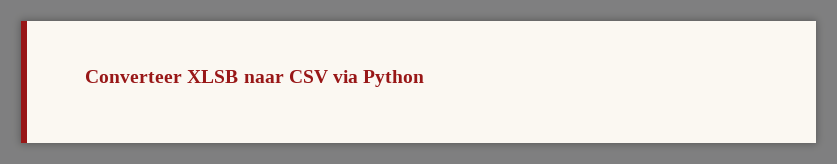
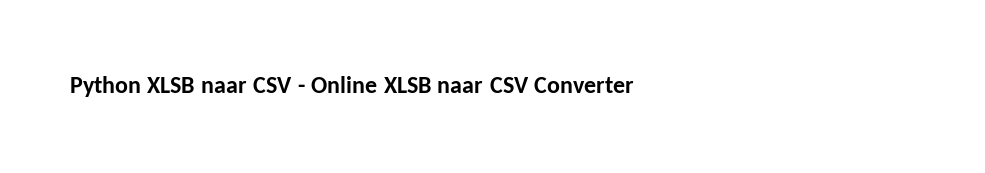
- Converteer XLSB naar CSV via Python
+ Python XLSB naar CSV - Online XLSB naar CSV Converter

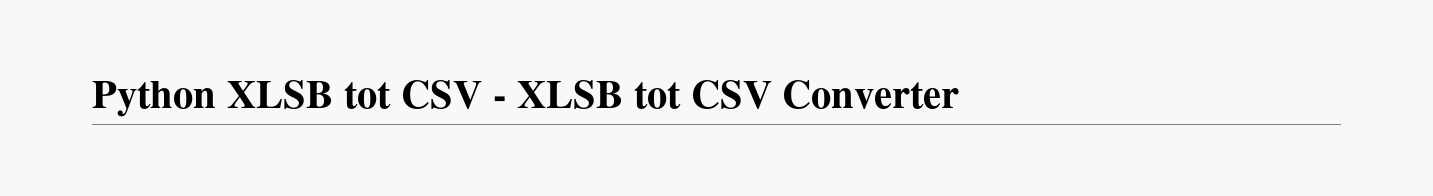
- Python XLSB naar CSV - Online XLSB naar CSV Converter
+ Python XLSB tot CSV - XLSB tot CSV Converter

